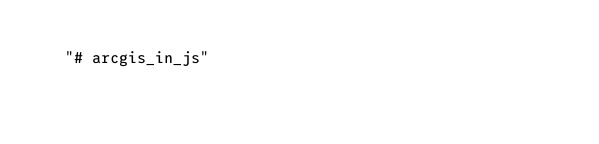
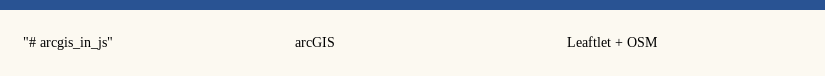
+ arcGIS
+ Leaftlet + OSM

